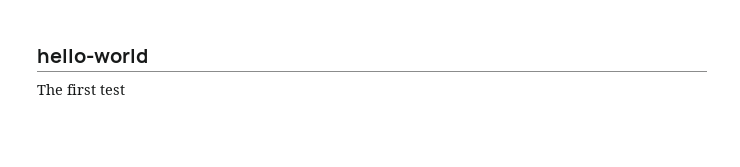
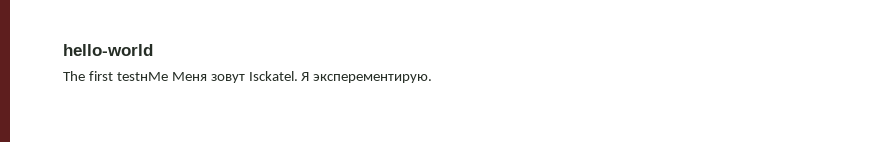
- The first test
+ The first testнМе Меня зовут Isckatel. Я эксперементирую.

